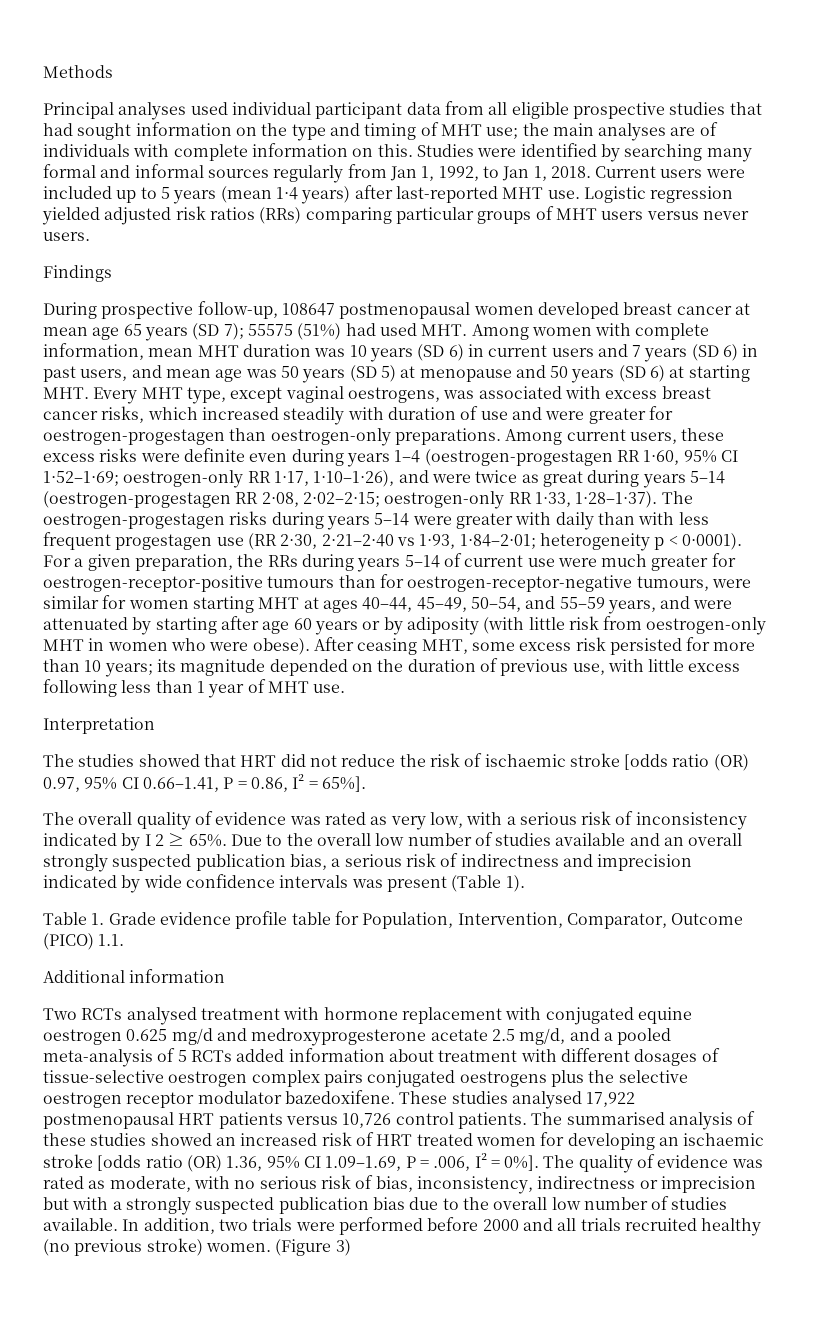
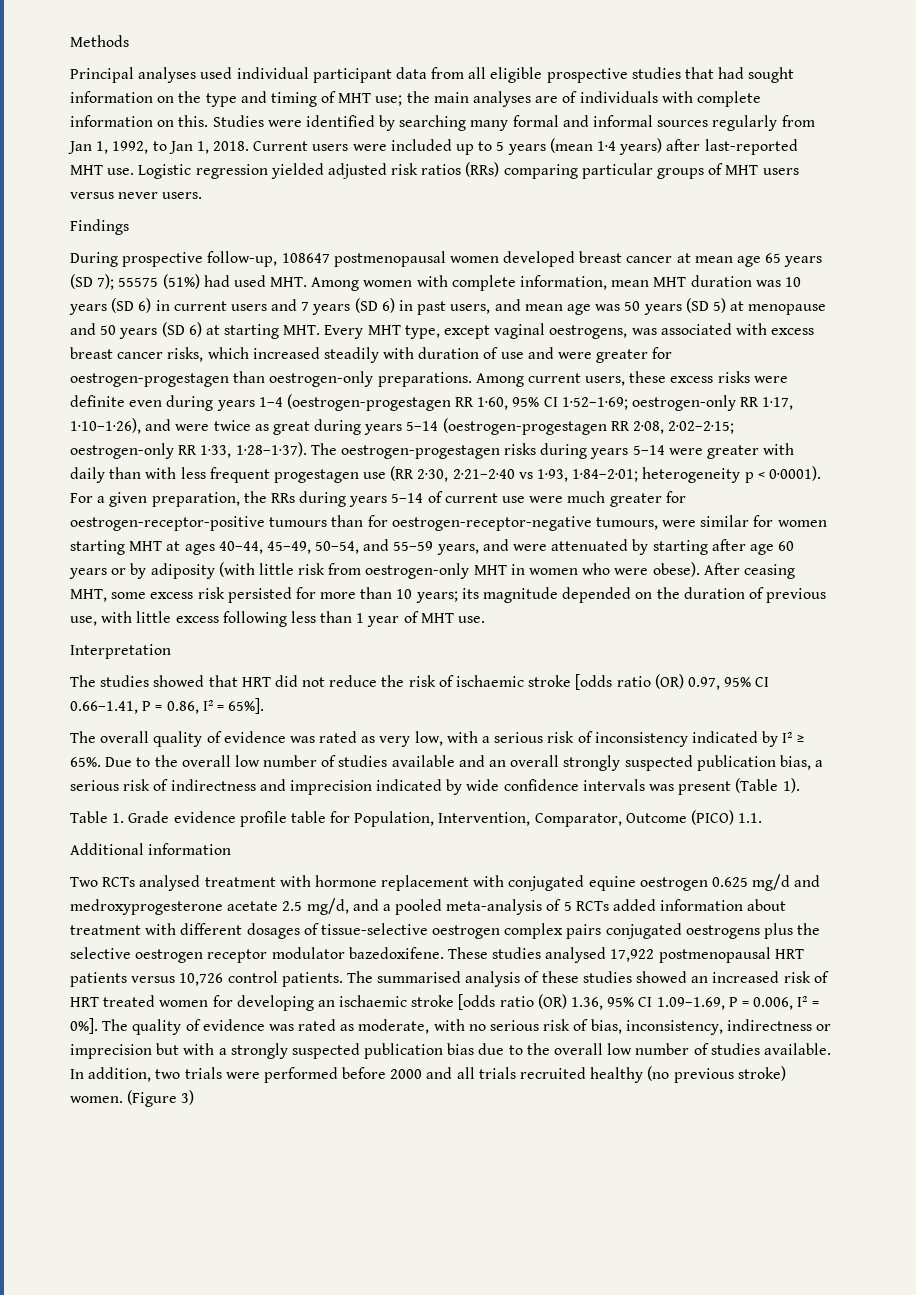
- The overall quality of evidence was rated as very low, with a serious risk of inconsistency indicated by I 2 ≥ 65%.
+ The overall quality of evidence was rated as very low, with a serious risk of inconsistency indicated by I² ≥ 65%.
- The summarised analysis of these studies showed an increased risk of HRT treated women for developing an ischaemic stroke [odds ratio (OR) 1.36, 95% CI 1.09–1.69, P = .006, I² = 0%].
+ The summarised analysis of these studies showed an increased risk of HRT treated women for developing an ischaemic stroke [odds ratio (OR) 1.36, 95% CI 1.09–1.69, P = 0.006, I² = 0%].

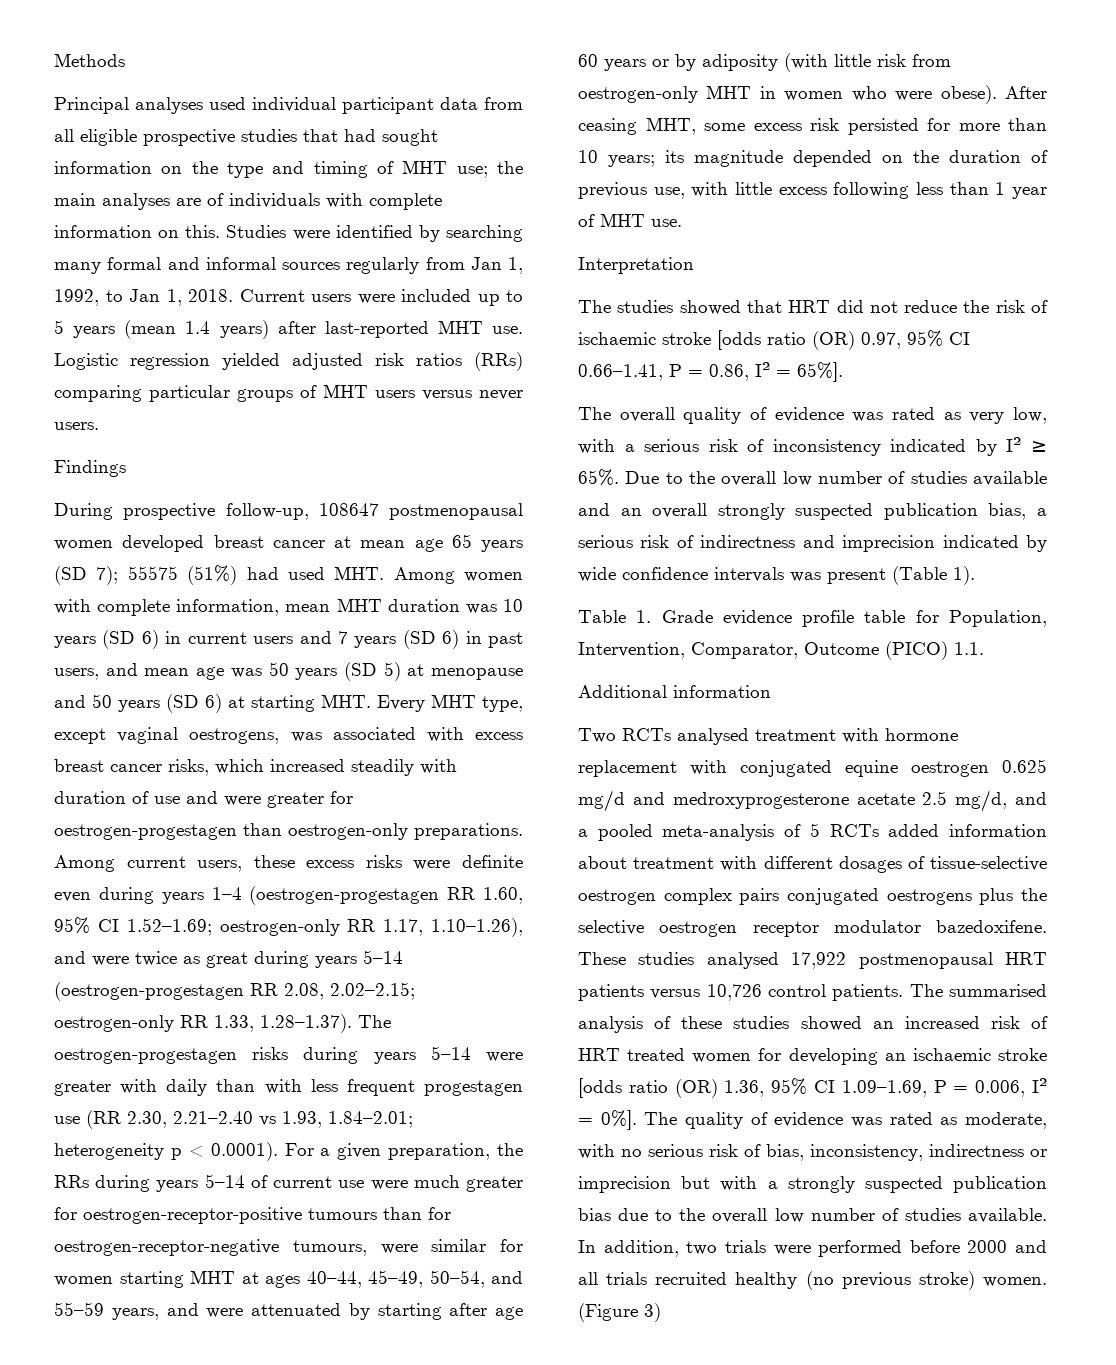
- Current users were included up to 5 years (mean 1·4 years) after last-reported MHT use.
+ Current users were included up to 5 years (mean 1.4 years) after last-reported MHT use.
- Among current users, these excess risks were definite even during years 1–4 (oestrogen-progestagen RR 1·60, 95% CI 1·52–1·69; oestrogen-only RR 1·17, 1·10–1·26), and were twice as great during years 5–14 (oestrogen-progestagen RR 2·08, 2·02–2·15; oestrogen-only RR 1·33, 1·28–1·37). The oestrogen-progestagen risks during years 5–14 were greater with daily than with less frequent progestagen use (RR 2·30, 2·21–2·40 vs 1·93, 1·84–2·01;
+ Among current users, these excess risks were definite even during years 1–4 (oestrogen-progestagen RR 1.60, 95% CI 1.52–1.69; oestrogen-only RR 1.17, 1.10–1.26), and were twice as great during years 5–14 (oestrogen-progestagen RR 2.08, 2.02–2.15; oestrogen-only RR 1.33, 1.28–1.37). The oestrogen-progestagen risks during years 5–14 were greater with daily than with less frequent progestagen use (RR 2.30, 2.21–2.40 vs 1.93, 1.84–2.01;
- heterogeneity p < 0·0001). For a given preparation, the RRs during years 5–14 of current use were much greater for oestrogen-receptor-positive tumours than for oestrogen-receptor-negative tumours, were similar for women starting MHT at ages 40–44, 45–49, 50–54, and 55–59 years, and were attenuated by starting after age 60 years or by adiposity (with little risk from oestrogen-only MHT in women who were obese).
+ heterogeneity p < 0.0001). For a given preparation, the RRs during years 5–14 of current use were much greater for oestrogen-receptor-positive tumours than for oestrogen-receptor-negative tumours, were similar for women starting MHT at ages 40–44, 45–49, 50–54, and 55–59 years, and were attenuated by starting after age 60 years or by adiposity (with little risk from oestrogen-only MHT in women who were obese).

